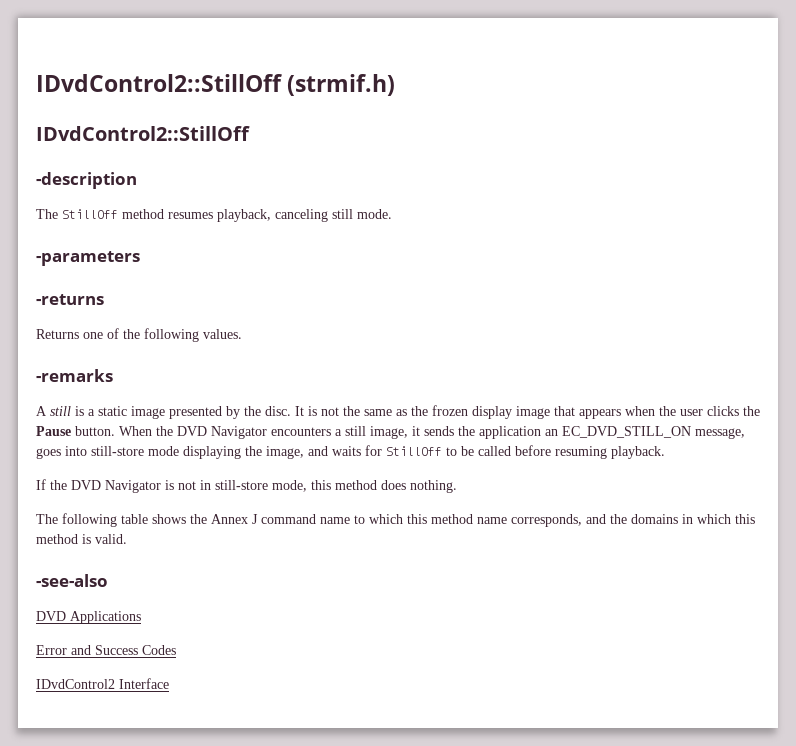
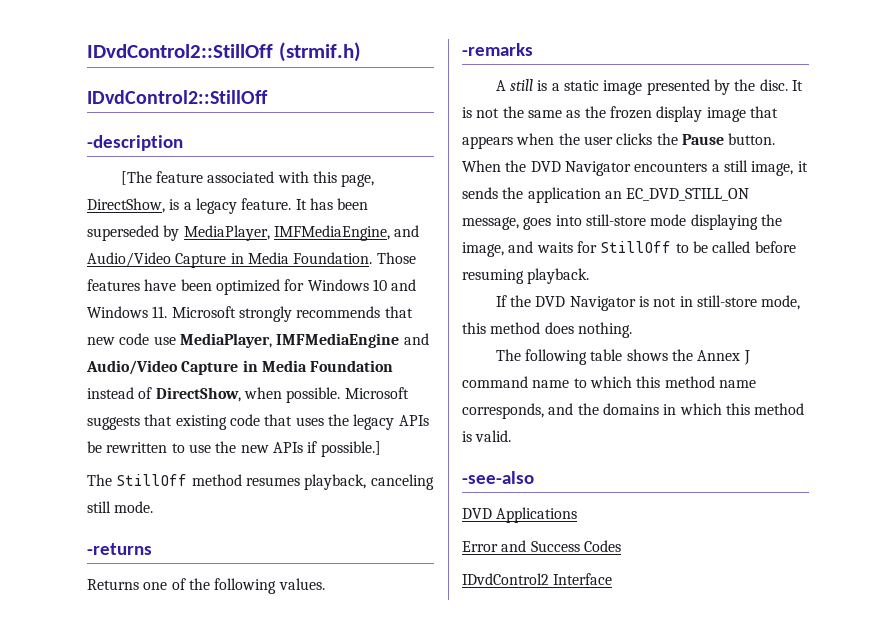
+ [The feature associated with this page, DirectShow, is a legacy feature. It has been superseded by MediaPlayer, IMFMediaEngine, and Audio/Video Capture in Media Foundation. Those features have been optimized for Windows 10 and Windows 11. Microsoft strongly recommends that new code use MediaPlayer, IMFMediaEngine and Audio/Video Capture in Media Foundation instead of DirectShow, when possible. Microsoft suggests that existing code that uses the legacy APIs be rewritten to use the new APIs if possible.]
- -parameters

